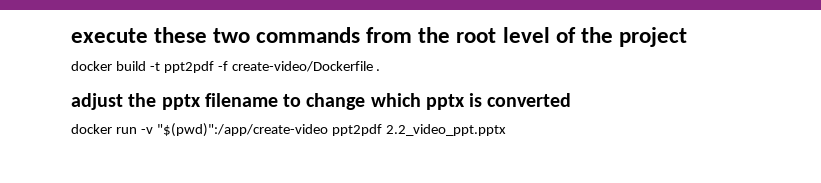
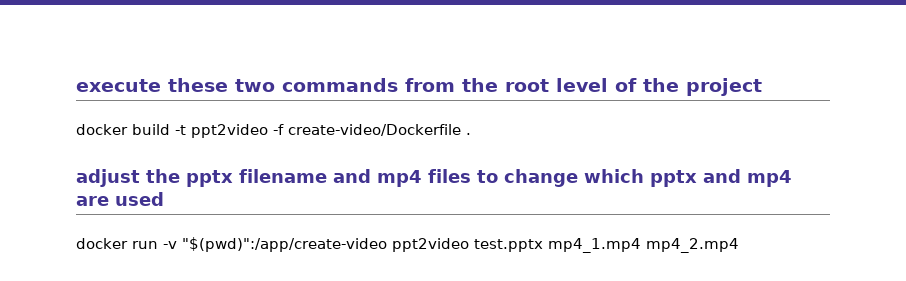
- docker build -t ppt2pdf -f create-video/Dockerfile .
+ docker build -t ppt2video -f create-video/Dockerfile .
- adjust the pptx filename to change which pptx is converted
+ adjust the pptx filename and mp4 files to change which pptx and mp4 are used
- docker run -v "$(pwd)":/app/create-video ppt2pdf 2.2_video_ppt.pptx
+ docker run -v "$(pwd)":/app/create-video ppt2video test.pptx mp4_1.mp4 mp4_2.mp4

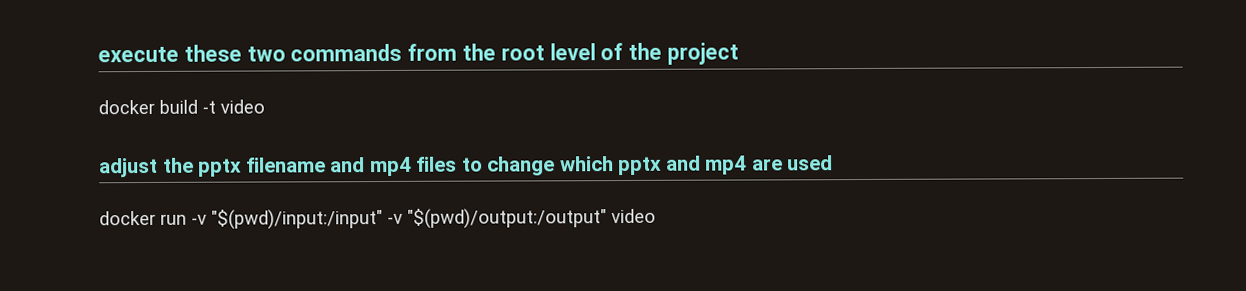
- docker build -t ppt2video -f create-video/Dockerfile .
+ docker build -t video
- docker run -v "$(pwd)":/app/create-video ppt2video test.pptx mp4_1.mp4 mp4_2.mp4
+ docker run -v "$(pwd)/input:/input" -v "$(pwd)/output:/output" video

